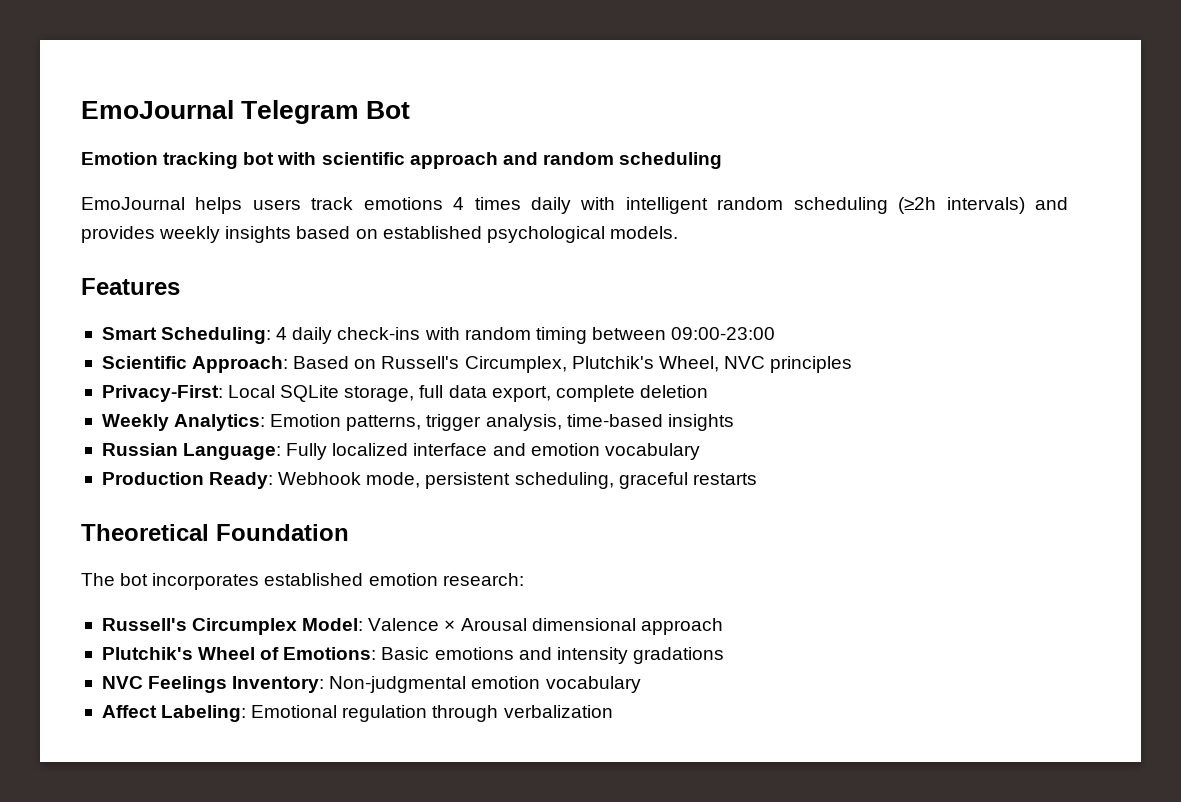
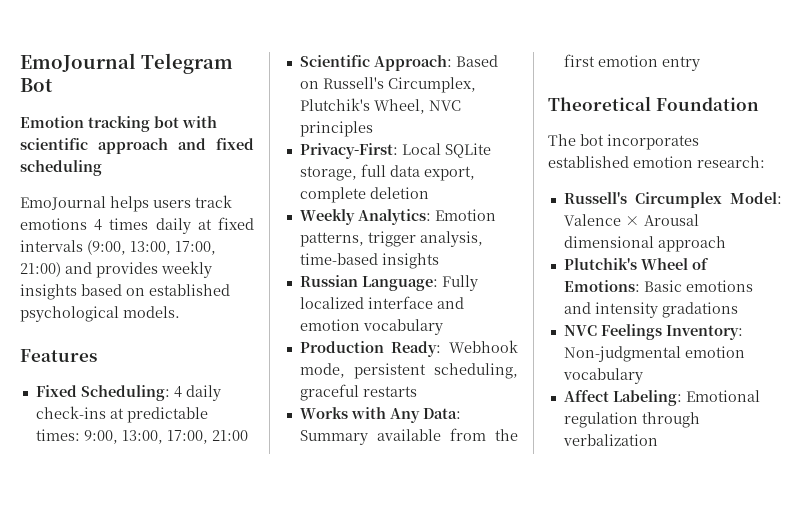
- Emotion tracking bot with scientific approach and random scheduling
+ Emotion tracking bot with scientific approach and fixed scheduling
- EmoJournal helps users track emotions 4 times daily with intelligent random scheduling (≥2h intervals) and provides weekly insights based on established psychological models.
+ EmoJournal helps users track emotions 4 times daily at fixed intervals (9:00, 13:00, 17:00, 21:00) and provides weekly insights based on established psychological models.
- Smart Scheduling: 4 daily check-ins with random timing between 09:00-23:00
+ Fixed Scheduling: 4 daily check-ins at predictable times: 9:00, 13:00, 17:00, 21:00
+ Works with Any Data: Summary available from the first emotion entry

